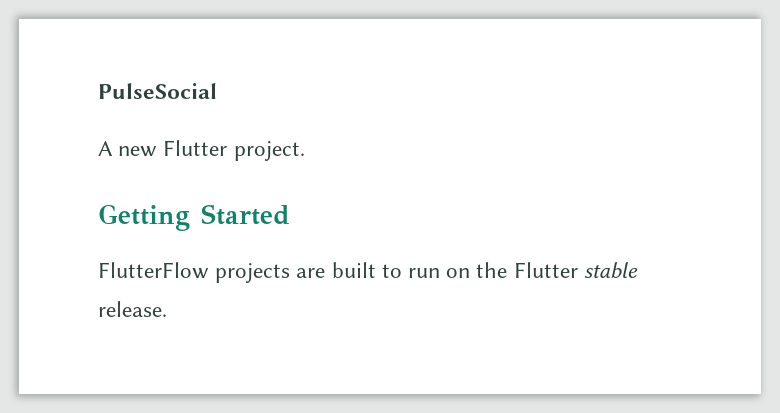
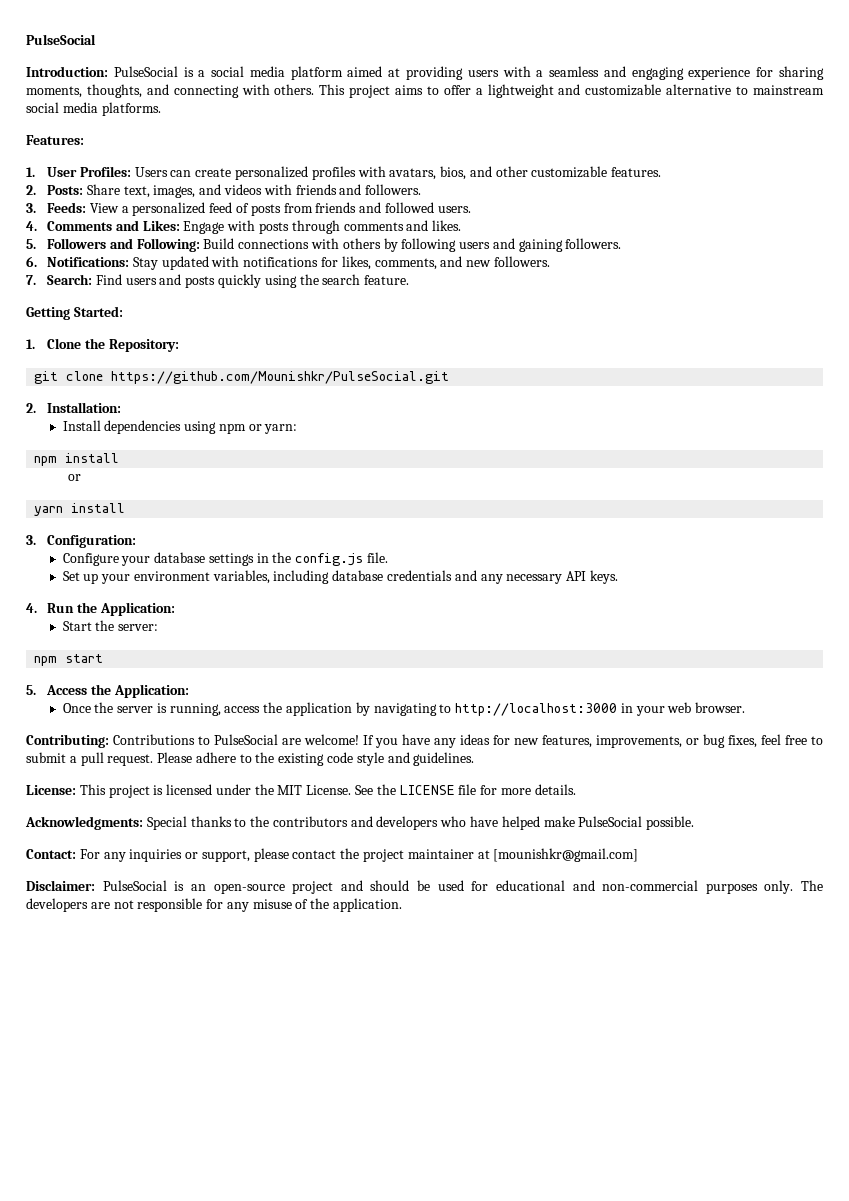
- A new Flutter project.
- Getting Started
- FlutterFlow projects are built to run on the Flutter stable release.
+ Introduction: PulseSocial is a social media platform aimed at providing users with a seamless and engaging experience for sharing moments, thoughts, and connecting with others. This project aims to offer a lightweight and customizable alternative to mainstream social media platforms.
+ Features:
+ 1. User Profiles: Users can create personalized profiles with avatars, bios, and other customizable features.
+ 2. Posts: Share text, images, and videos with friends and followers.
+ 3. Feeds: View a personalized feed of posts from friends and followed users.
+ 4. Comments and Likes: Engage with posts through comments and likes.
+ 5. Followers and Following: Build connections with others by following users and gaining followers.
+ 6. Notifications: Stay updated with notifications for likes, comments, and new followers.
+ 7. Search: Find users and posts quickly using the search feature.
+ Getting Started:
+ 1. Clone the Repository:
+ git clone https://github.com/Mounishkr/PulseSocial.git
+ 2. Installation:
+ Install dependencies using npm or yarn:
+ npm install
+ or
+ yarn install
+ 3. Configuration:
+ Configure your database settings in the config.js file.
+ Set up your environment variables, including database credentials and any necessary API keys.
+ 4. Run the Application:
+ Start the server:
+ npm start
+ 5. Access the Application:
+ Once the server is running, access the application by navigating to http://localhost:3000 in your web browser.
+ Contributing: Contributions to PulseSocial are welcome! If you have any ideas for new features, improvements, or bug fixes, feel free to submit a pull request. Please adhere to the existing code style and guidelines.
+ License: This project is licensed under the MIT License. See the LICENSE file for more details.
+ Acknowledgments: Special thanks to the contributors and developers who have helped make PulseSocial possible.
+ Contact: For any inquiries or support, please contact the project maintainer at [mounishkr@gmail.com]
+ Disclaimer: PulseSocial is an open-source project and should be used for educational and non-commercial purposes only. The developers are not responsible for any misuse of the application.

